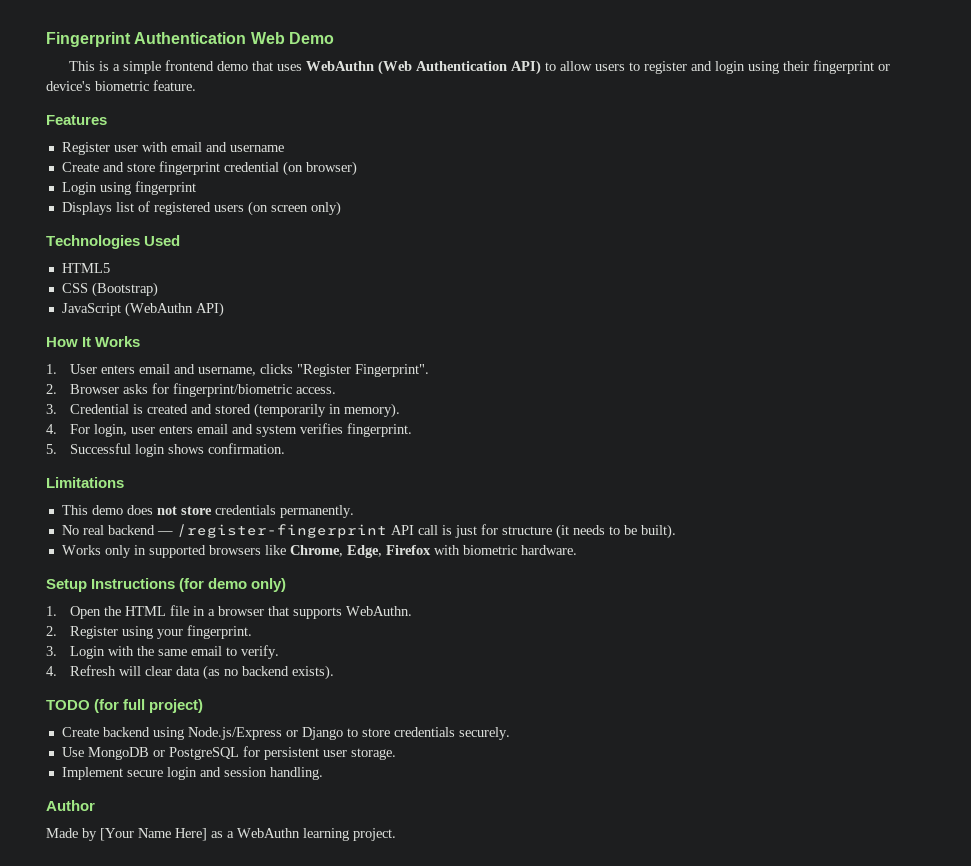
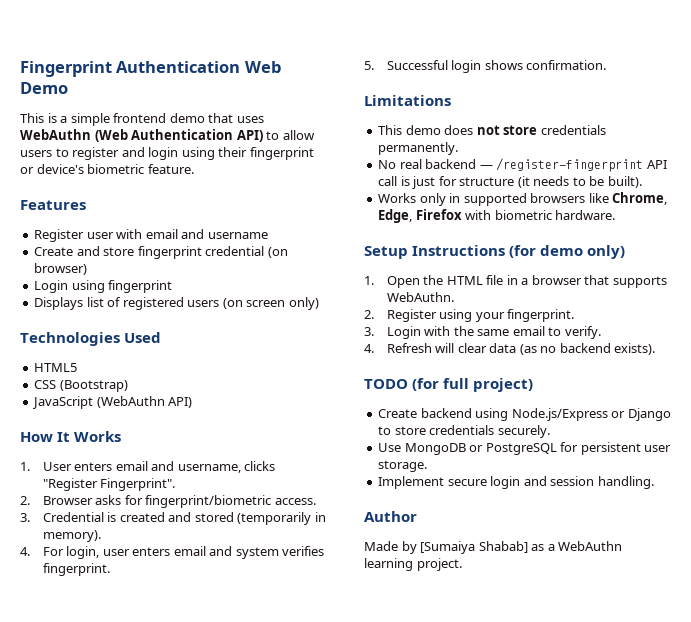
- Made by [Your Name Here] as a WebAuthn learning project.
+ Made by [Sumaiya Shabab] as a WebAuthn learning project.

